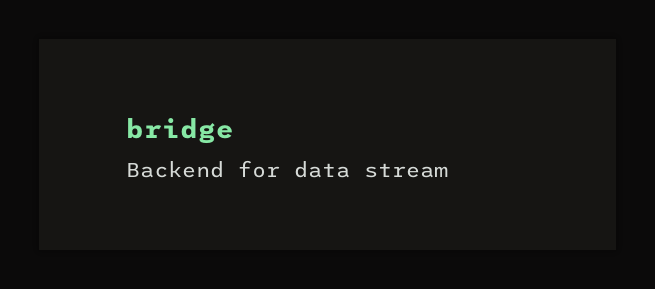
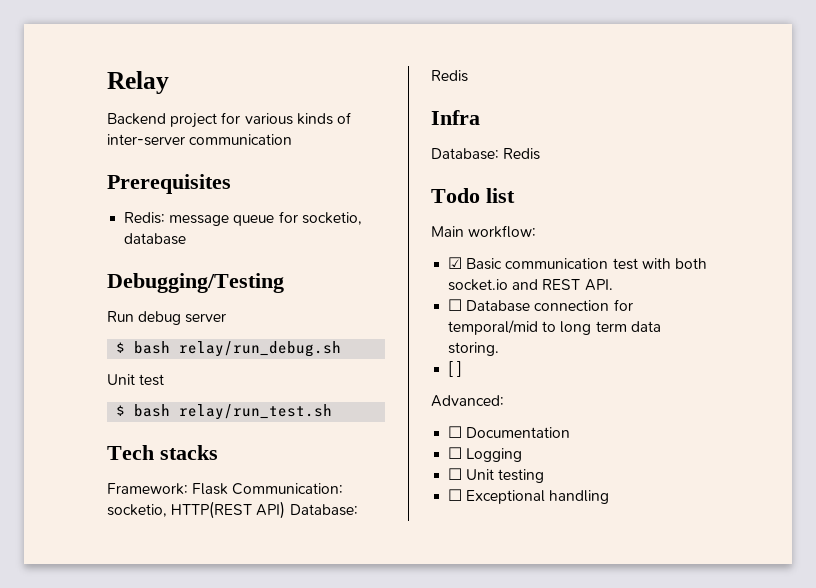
- bridge
+ Relay
- Backend for data stream
+ Backend project for various kinds of inter-server communication
+ Prerequisites
+ Redis: message queue for socketio, database
+ Debugging/Testing
+ Run debug server
+ $ bash relay/run_debug.sh
+ Unit test
+ $ bash relay/run_test.sh
+ Tech stacks
+ Framework: Flask Communication: socketio, HTTP(REST API) Database: Redis
+ Infra
+ Database: Redis
+ Todo list
+ Main workflow:
+ ☑ Basic communication test with both socket.io and REST API.
+ ☐ Database connection for temporal/mid to long term data storing.
+ [ ]
+ Advanced:
+ ☐ Documentation
+ ☐ Logging
+ ☐ Unit testing
+ ☐ Exceptional handling

